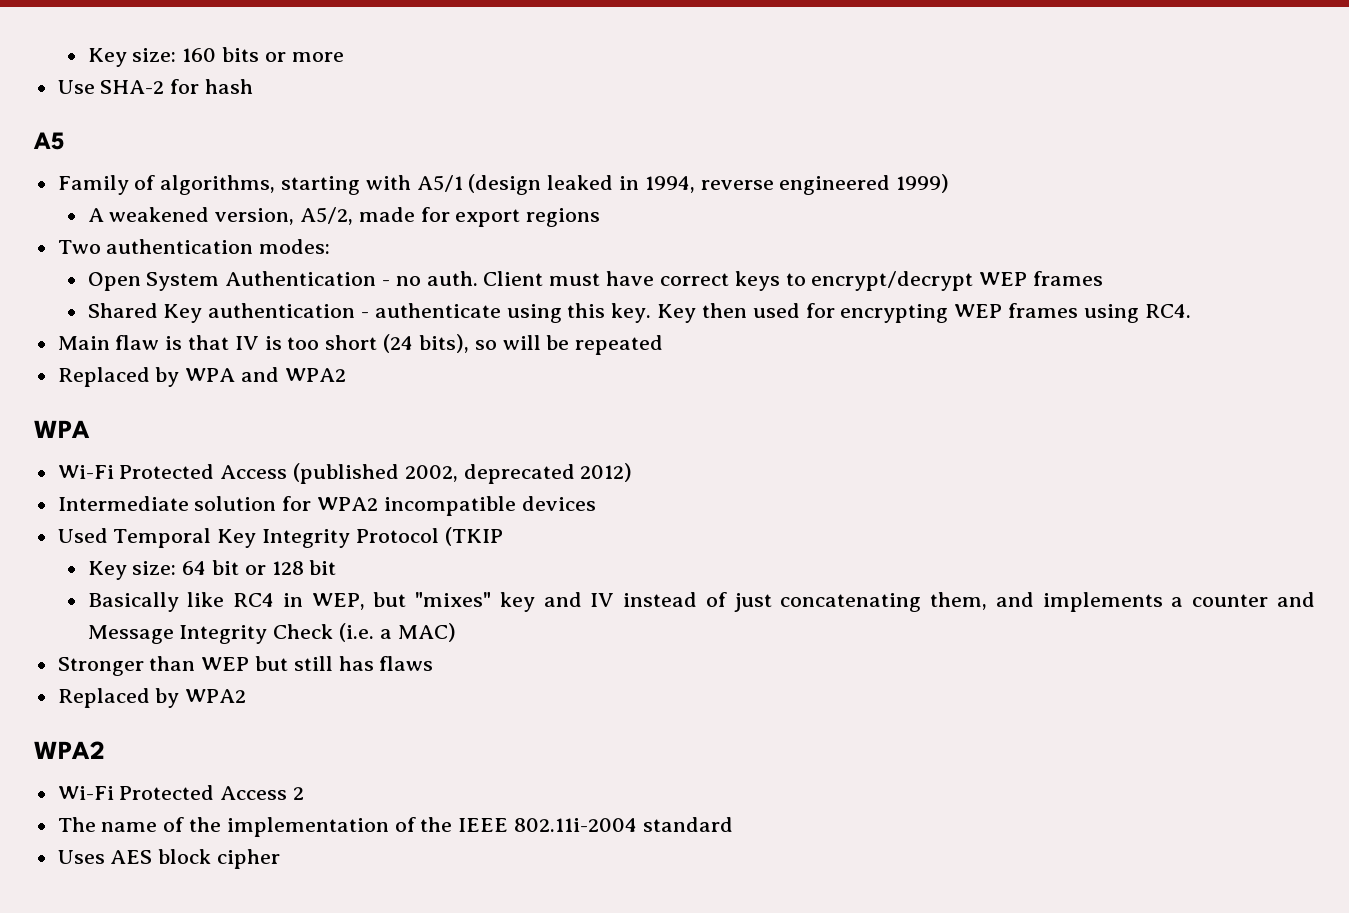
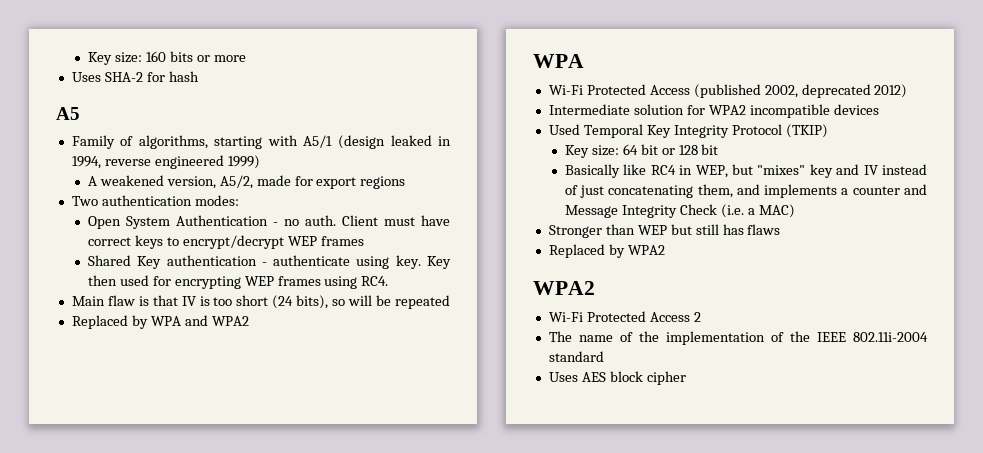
- Use SHA-2 for hash
+ Uses SHA-2 for hash
- Shared Key authentication - authenticate using this key.
+ Shared Key authentication - authenticate using key.
- Used Temporal Key Integrity Protocol (TKIP
+ Used Temporal Key Integrity Protocol (TKIP)

